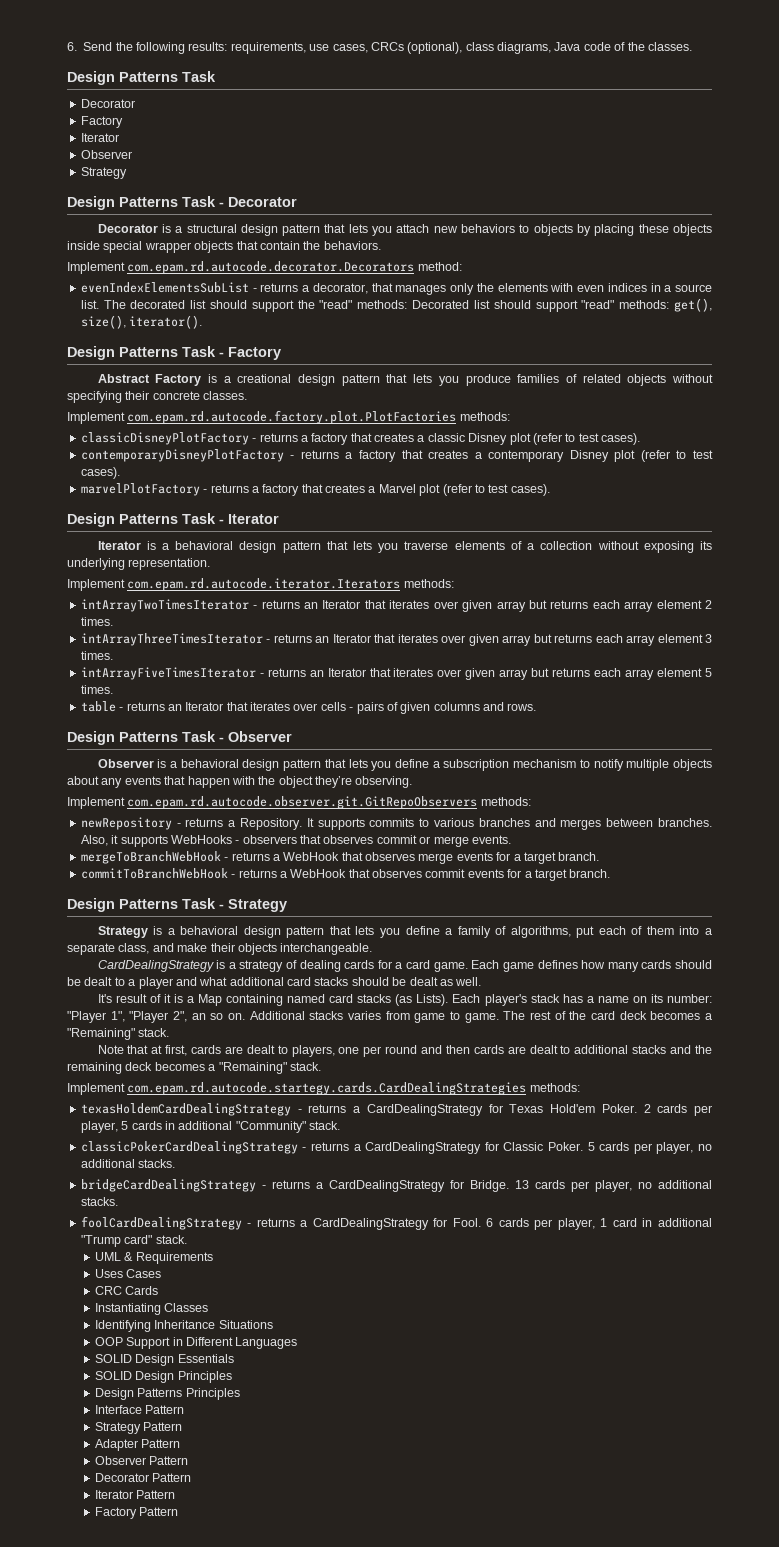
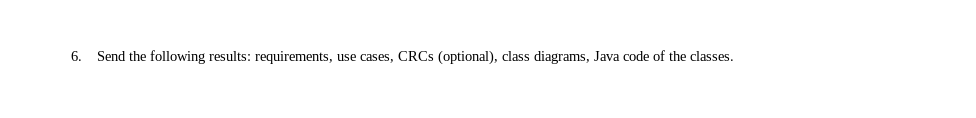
  6. Send the following results: requirements, use cases, CRCs (optional), class diagrams, Java code of the classes.
- Design Patterns Task
- Decorator
- Factory
- Iterator
- Observer
- Strategy
- Design Patterns Task - Decorator
- Decorator is a structural design pattern that lets you attach new behaviors to objects by placing these objects inside special wrapper objects that contain the behaviors.
- Implement com.epam.rd.autocode.decorator.Decorators method:
- evenIndexElementsSubList - returns a decorator, that manages only the elements with even indices in a source list. The decorated list should support the "read" methods: Decorated list should support "read" methods: get(), size(), iterator().
- Design Patterns Task - Factory
- Abstract Factory is a creational design pattern that lets you produce families of related objects without specifying their concrete classes.
- Implement com.epam.rd.autocode.factory.plot.PlotFactories methods:
- classicDisneyPlotFactory - returns a factory that creates a classic Disney plot (refer to test cases).
- contemporaryDisneyPlotFactory - returns a factory that creates a contemporary Disney plot (refer to test cases).
- marvelPlotFactory - returns a factory that creates a Marvel plot (refer to test cases).
- Design Patterns Task - Iterator
- Iterator is a behavioral design pattern that lets you traverse elements of a collection without exposing its underlying representation.
- Implement com.epam.rd.autocode.iterator.Iterators methods:
- intArrayTwoTimesIterator - returns an Iterator that iterates over given array but returns each array element 2 times.
- intArrayThreeTimesIterator - returns an Iterator that iterates over given array but returns each array element 3 times.
- intArrayFiveTimesIterator - returns an Iterator that iterates over given array but returns each array element 5 times.
- table - returns an Iterator that iterates over cells - pairs of given columns and rows.
- Design Patterns Task - Observer
- Observer is a behavioral design pattern that lets you define a subscription mechanism to notify multiple objects about any events that happen with the object they’re observing.
- Implement com.epam.rd.autocode.observer.git.GitRepoObservers methods:
- newRepository - returns a Repository. It supports commits to various branches and merges between branches. Also, it supports WebHooks - observers that observes commit or merge events.
- mergeToBranchWebHook - returns a WebHook that observes merge events for a target branch.
- commitToBranchWebHook - returns a WebHook that observes commit events for a target branch.
- Design Patterns Task - Strategy
- Strategy is a behavioral design pattern that lets you define a family of algorithms, put each of them into a separate class, and make their objects interchangeable.
- CardDealingStrategy is a strategy of dealing cards for a card game. Each game defines how many cards should be dealt to a player and what additional card stacks should be dealt as well.
- It's result of it is a Map containing named card stacks (as Lists). Each player's stack has a name on its number: "Player 1", "Player 2", an so on. Additional stacks varies from game to game. The rest of the card deck becomes a "Remaining" stack.
- Note that at first, cards are dealt to players, one per round and then cards are dealt to additional stacks and the remaining deck becomes a "Remaining" stack.
- Implement com.epam.rd.autocode.startegy.cards.CardDealingStrategies methods:
- texasHoldemCardDealingStrategy - returns a CardDealingStrategy for Texas Hold'em Poker. 2 cards per player, 5 cards in additional "Community" stack.
- classicPokerCardDealingStrategy - returns a CardDealingStrategy for Classic Poker. 5 cards per player, no additional stacks.
- bridgeCardDealingStrategy - returns a CardDealingStrategy for Bridge. 13 cards per player, no additional stacks.
- foolCardDealingStrategy - returns a CardDealingStrategy for Fool. 6 cards per player, 1 card in additional "Trump card" stack.
- UML & Requirements
- Uses Cases
- CRC Cards
- Instantiating Classes
- Identifying Inheritance Situations
- OOP Support in Different Languages
- SOLID Design Essentials
- SOLID Design Principles
- Design Patterns Principles
- Interface Pattern
- Strategy Pattern
- Adapter Pattern
- Observer Pattern
- Decorator Pattern
- Iterator Pattern
- Factory Pattern

